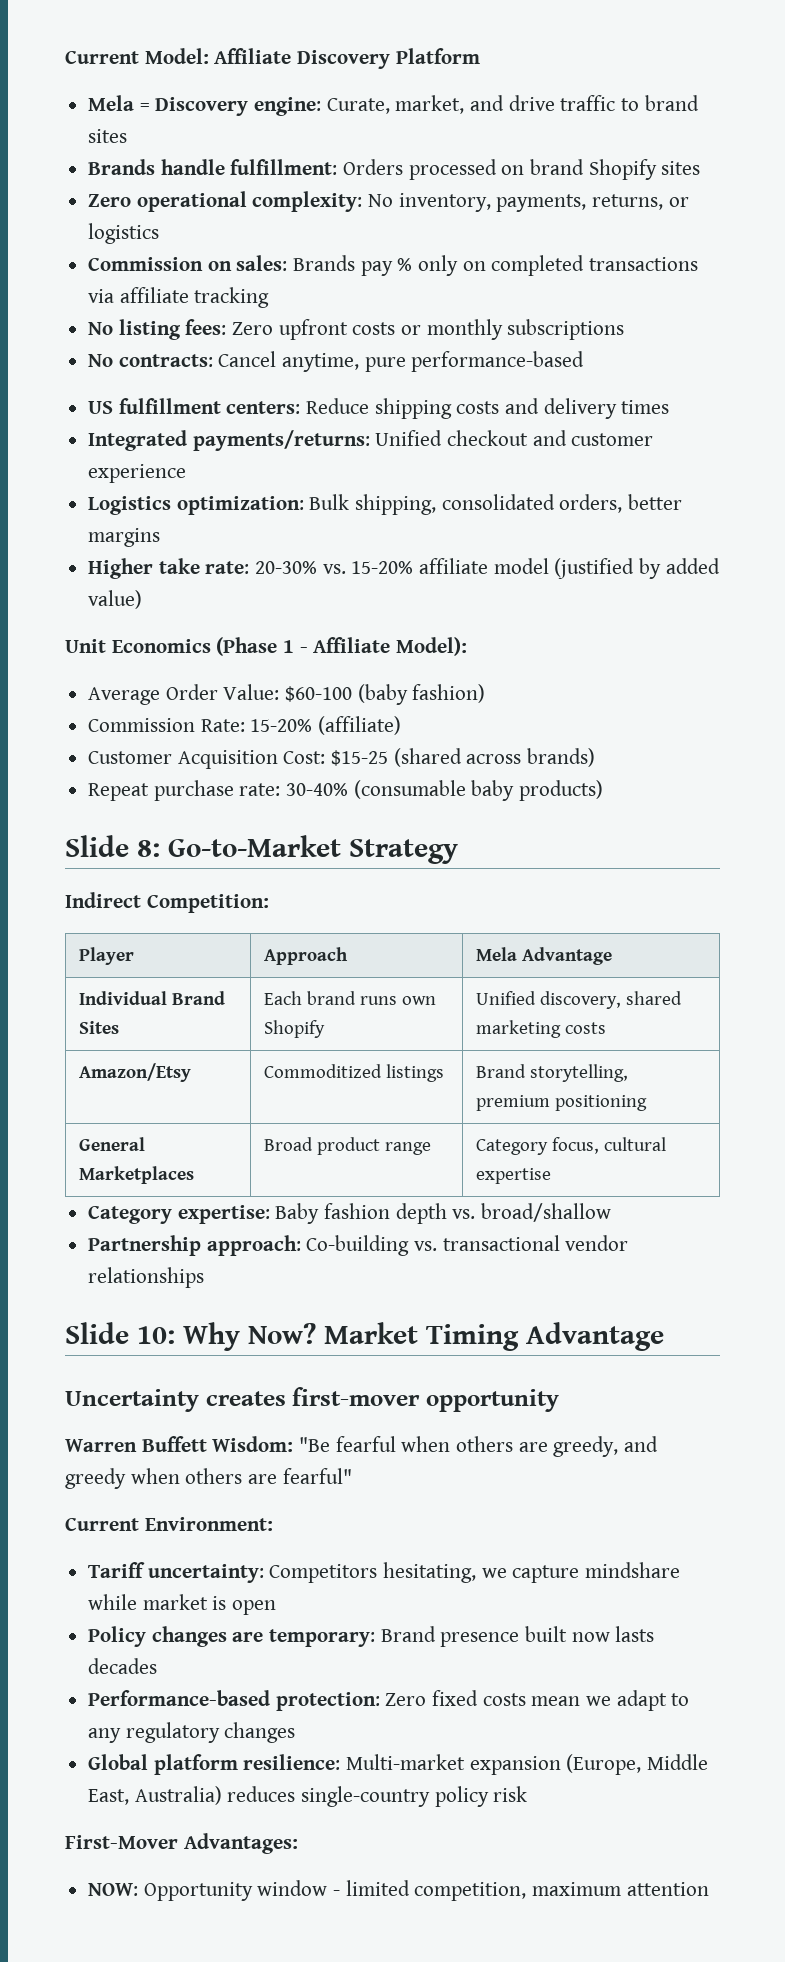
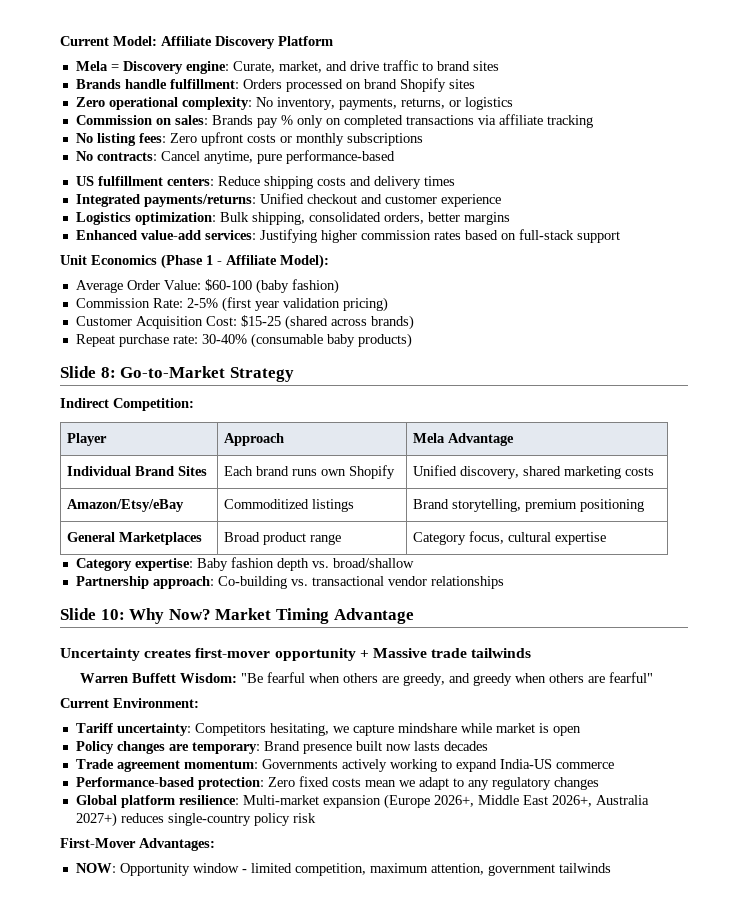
- Higher take rate: 20-30% vs. 15-20% affiliate model (justified by added value)
+ Enhanced value-add services: Justifying higher commission rates based on full-stack support
- Commission Rate: 15-20% (affiliate)
+ Commission Rate: 2-5% (first year validation pricing)
- Amazon/Etsy | Commoditized listings | Brand storytelling, premium positioning
+ Amazon/Etsy/eBay | Commoditized listings | Brand storytelling, premium positioning
- Uncertainty creates first-mover opportunity
+ Uncertainty creates first-mover opportunity + Massive trade tailwinds
+ Trade agreement momentum: Governments actively working to expand India-US commerce
- Global platform resilience: Multi-market expansion (Europe, Middle East, Australia) reduces single-country policy risk
+ Global platform resilience: Multi-market expansion (Europe 2026+, Middle East 2026+, Australia 2027+) reduces single-country policy risk
- NOW: Opportunity window - limited competition, maximum attention
+ NOW: Opportunity window - limited competition, maximum attention, government tailwinds

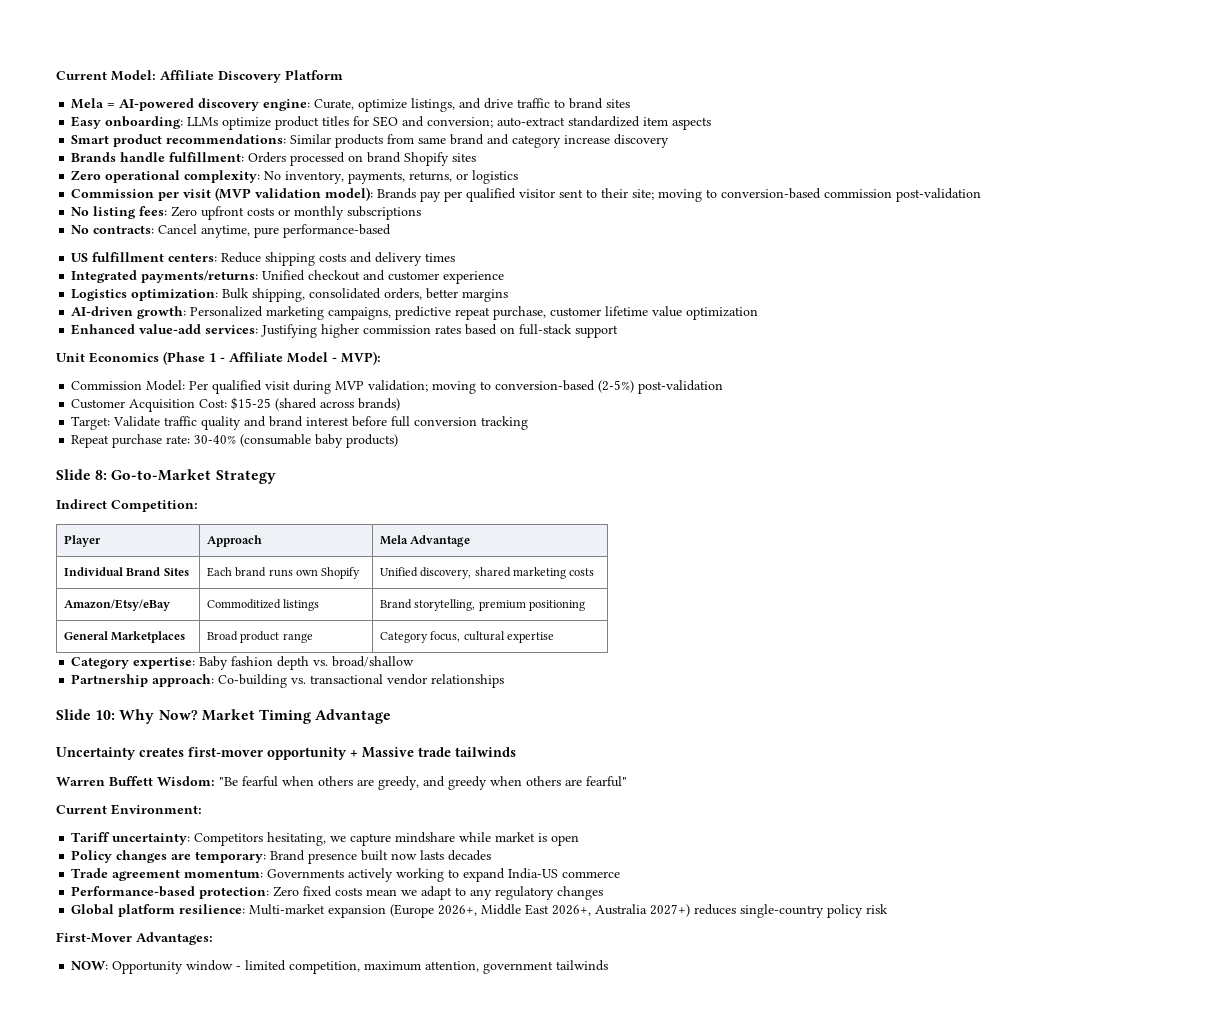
- Mela = Discovery engine: Curate, market, and drive traffic to brand sites
+ Mela = AI-powered discovery engine: Curate, optimize listings, and drive traffic to brand sites
+ Easy onboarding: LLMs optimize product titles for SEO and conversion; auto-extract standardized item aspects
+ Smart product recommendations: Similar products from same brand and category increase discovery
- Commission on sales: Brands pay % only on completed transactions via affiliate tracking
+ Commission per visit (MVP validation model): Brands pay per qualified visitor sent to their site; moving to conversion-based commission post-validation
+ AI-driven growth: Personalized marketing campaigns, predictive repeat purchase, customer lifetime value optimization
- Unit Economics (Phase 1 - Affiliate Model):
- Average Order Value: $60-100 (baby fashion)
- Commission Rate: 2-5% (first year validation pricing)
+ Unit Economics (Phase 1 - Affiliate Model - MVP):
+ Commission Model: Per qualified visit during MVP validation; moving to conversion-based (2-5%) post-validation
+ Target: Validate traffic quality and brand interest before full conversion tracking

